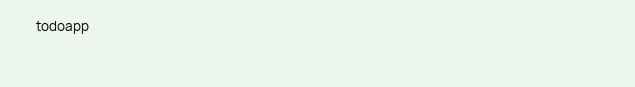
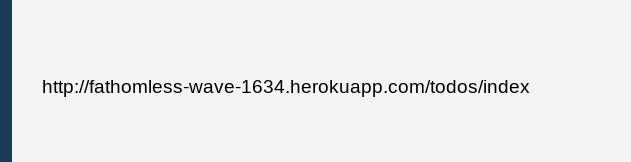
- todoapp
+ http://fathomless-wave-1634.herokuapp.com/todos/index

